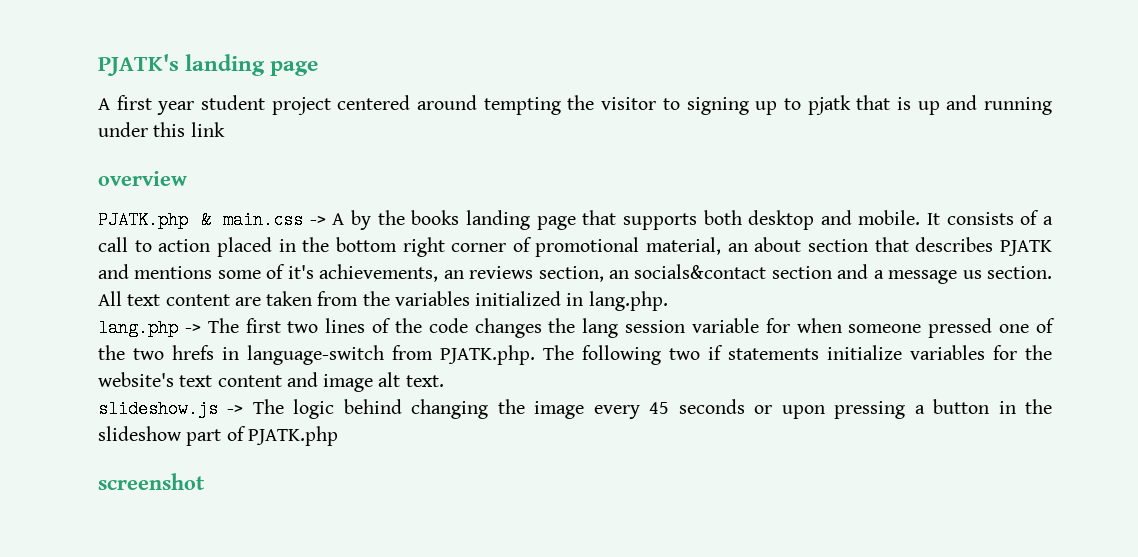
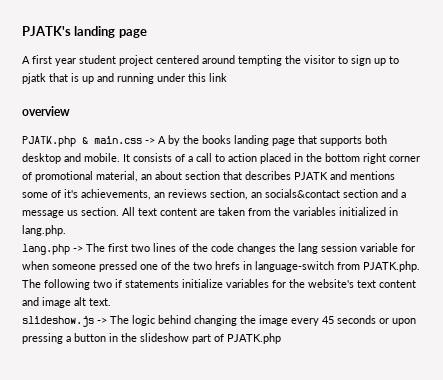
- A first year student project centered around tempting the visitor to signing up to pjatk that is up and running under this link
+ A first year student project centered around tempting the visitor to sign up to pjatk that is up and running under this link
- screenshot

